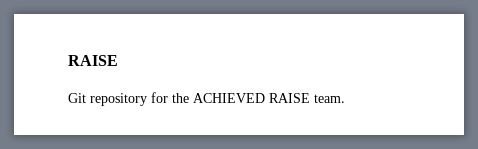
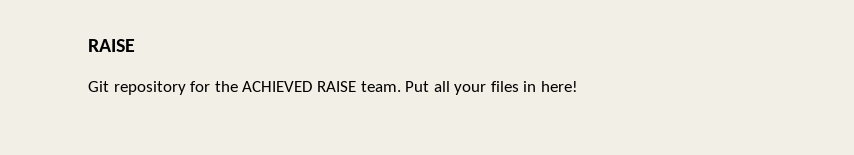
+ Put all your files in here!

